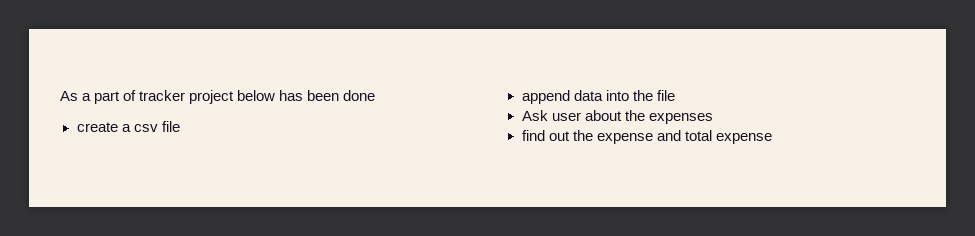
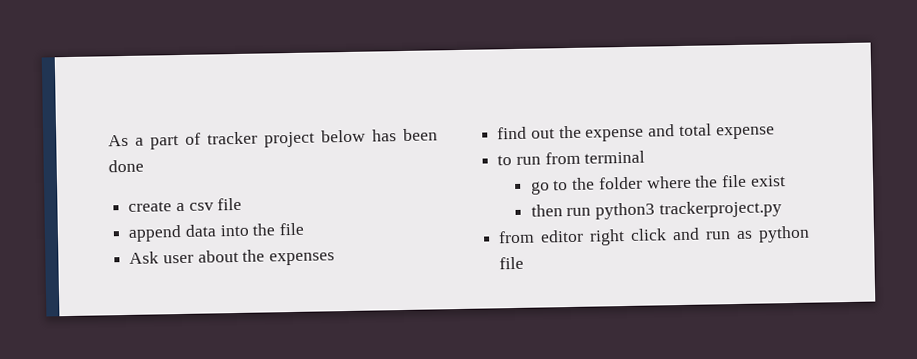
+ to run from terminal
+ go to the folder where the file exist
+ then run python3 trackerproject.py
+ from editor right click and run as python file

